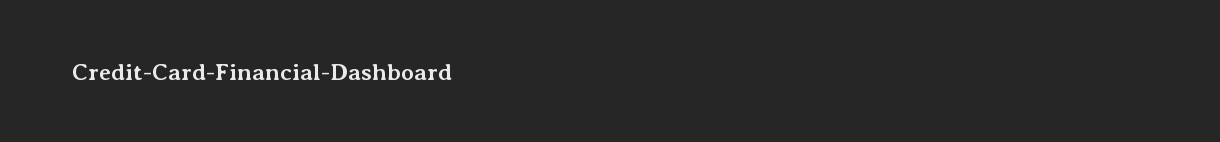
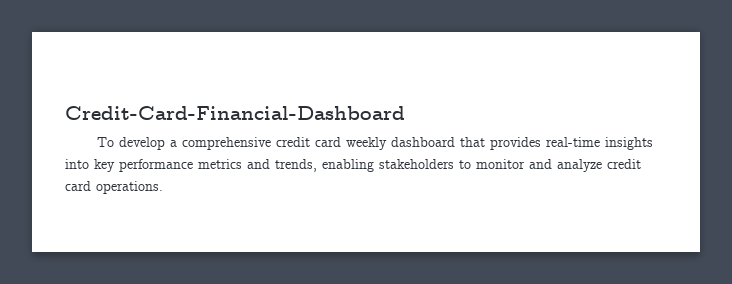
+ To develop a comprehensive credit card weekly dashboard that provides real-time insights into key performance metrics and trends, enabling stakeholders to monitor and analyze credit card operations.

